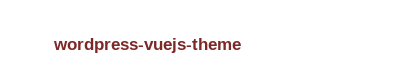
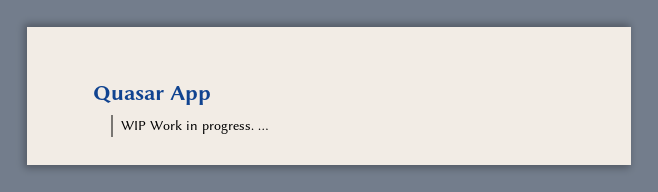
- wordpress-vuejs-theme
+ Quasar App
+ WIP Work in progress. …

